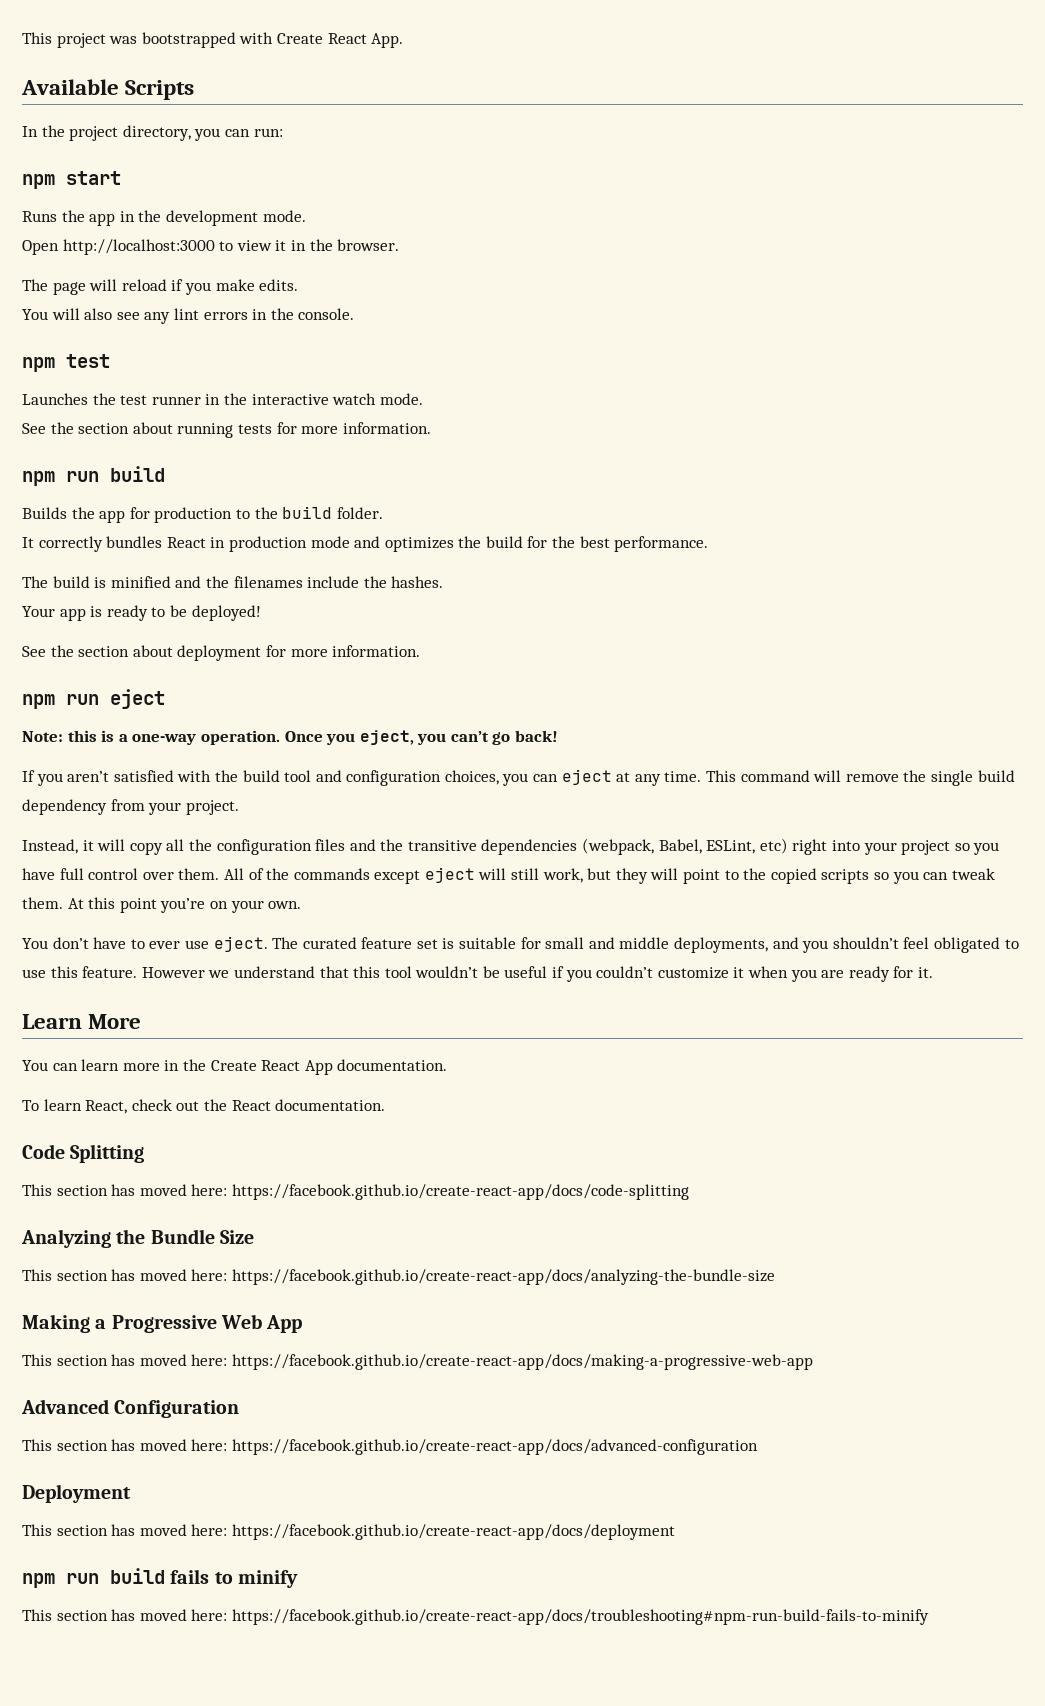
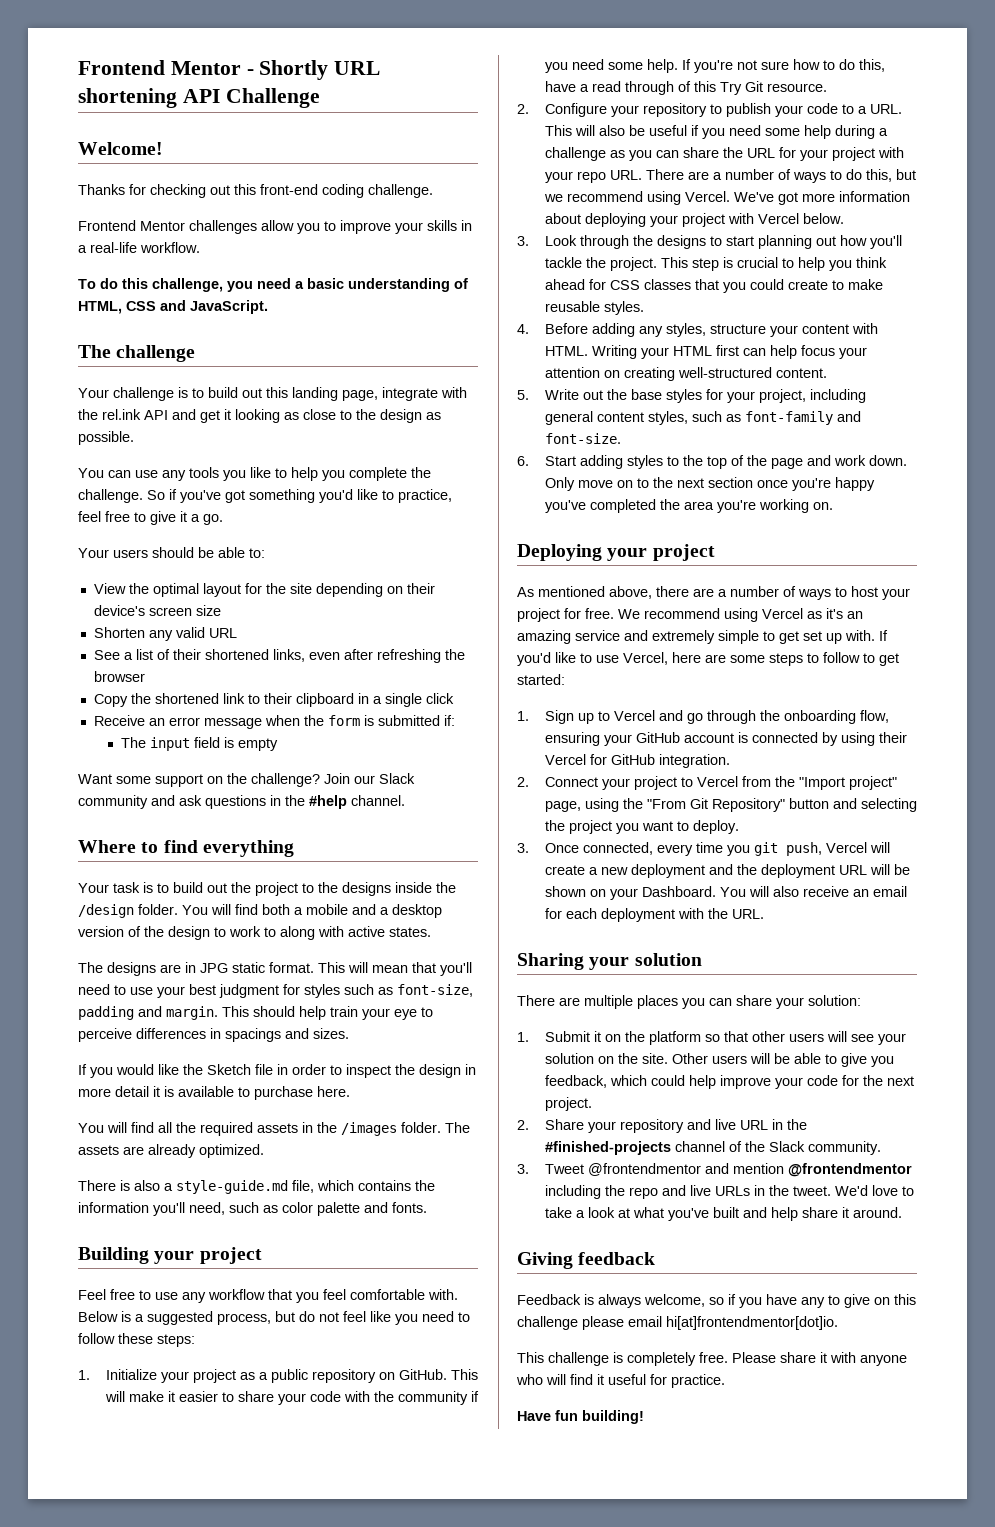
- This project was bootstrapped with Create React App.
- Available Scripts
- In the project directory, you can run:
- npm start
- Runs the app in the development mode.
- Open http://localhost:3000 to view it in the browser.
- The page will reload if you make edits.
- You will also see any lint errors in the console.
- npm test
- Launches the test runner in the interactive watch mode.
- See the section about running tests for more information.
- npm run build
- Builds the app for production to the build folder.
- It correctly bundles React in production mode and optimizes the build for the best performance.
- The build is minified and the filenames include the hashes.
- Your app is ready to be deployed!
- See the section about deployment for more information.
- npm run eject
- Note: this is a one-way operation. Once you eject, you can’t go back!
- If you aren’t satisfied with the build tool and configuration choices, you can eject at any time. This command will remove the single build dependency from your project.
- Instead, it will copy all the configuration files and the transitive dependencies (webpack, Babel, ESLint, etc) right into your project so you have full control over them. All of the commands except eject will still work, but they will point to the copied scripts so you can tweak them. At this point you’re on your own.
- You don’t have to ever use eject. The curated feature set is suitable for small and middle deployments, and you shouldn’t feel obligated to use this feature. However we understand that this tool wouldn’t be useful if you couldn’t customize it when you are ready for it.
- Learn More
- You can learn more in the Create React App documentation.
- To learn React, check out the React documentation.
- Code Splitting
- This section has moved here: https://facebook.github.io/create-react-app/docs/code-splitting
- Analyzing the Bundle Size
- This section has moved here: https://facebook.github.io/create-react-app/docs/analyzing-the-bundle-size
- Making a Progressive Web App
- This section has moved here: https://facebook.github.io/create-react-app/docs/making-a-progressive-web-app
- Advanced Configuration
- This section has moved here: https://facebook.github.io/create-react-app/docs/advanced-configuration
- Deployment
- This section has moved here: https://facebook.github.io/create-react-app/docs/deployment
- npm run build fails to minify
- This section has moved here: https://facebook.github.io/create-react-app/docs/troubleshooting#npm-run-build-fails-to-minify
+ Frontend Mentor - Shortly URL shortening API Challenge
+ Welcome!
+ Thanks for checking out this front-end coding challenge.
+ Frontend Mentor challenges allow you to improve your skills in a real-life workflow.
+ To do this challenge, you need a basic understanding of HTML, CSS and JavaScript.
+ The challenge
+ Your challenge is to build out this landing page, integrate with the rel.ink API and get it looking as close to the design as possible.
+ You can use any tools you like to help you complete the challenge. So if you've got something you'd like to practice, feel free to give it a go.
+ Your users should be able to:
+ View the optimal layout for the site depending on their device's screen size
+ Shorten any valid URL
+ See a list of their shortened links, even after refreshing the browser
+ Copy the shortened link to their clipboard in a single click
+ Receive an error message when the form is submitted if:
+ The input field is empty
+ Want some support on the challenge? Join our Slack community and ask questions in the #help channel.
+ Where to find everything
+ Your task is to build out the project to the designs inside the /design folder. You will find both a mobile and a desktop version of the design to work to along with active states.
+ The designs are in JPG static format. This will mean that you'll need to use your best judgment for styles such as font-size, padding and margin. This should help train your eye to perceive differences in spacings and sizes.
+ If you would like the Sketch file in order to inspect the design in more detail it is available to purchase here.
+ You will find all the required assets in the /images folder. The assets are already optimized.
+ There is also a style-guide.md file, which contains the information you'll need, such as color palette and fonts.
+ Building your project
+ Feel free to use any workflow that you feel comfortable with. Below is a suggested process, but do not feel like you need to follow these steps:
+ 1. Initialize your project as a public repository on GitHub. This will make it easier to share your code with the community if you need some help. If you're not sure how to do this, have a read through of this Try Git resource.
+ 2. Configure your repository to publish your code to a URL. This will also be useful if you need some help during a challenge as you can share the URL for your project with your repo URL. There are a number of ways to do this, but we recommend using Vercel. We've got more information about deploying your project with Vercel below.
+ 3. Look through the designs to start planning out how you'll tackle the project. This step is crucial to help you think ahead for CSS classes that you could create to make reusable styles.
+ 4. Before adding any styles, structure your content with HTML. Writing your HTML first can help focus your attention on creating well-structured content.
+ 5. Write out the base styles for your project, including general content styles, such as font-family and font-size.
+ 6. Start adding styles to the top of the page and work down. Only move on to the next section once you're happy you've completed the area you're working on.
+ Deploying your project
+ As mentioned above, there are a number of ways to host your project for free. We recommend using Vercel as it's an amazing service and extremely simple to get set up with. If you'd like to use Vercel, here are some steps to follow to get started:
+ 1. Sign up to Vercel and go through the onboarding flow, ensuring your GitHub account is connected by using their Vercel for GitHub integration.
+ 2. Connect your project to Vercel from the "Import project" page, using the "From Git Repository" button and selecting the project you want to deploy.
+ 3. Once connected, every time you git push, Vercel will create a new deployment and the deployment URL will be shown on your Dashboard. You will also receive an email for each deployment with the URL.
+ Sharing your solution
+ There are multiple places you can share your solution:
+ 1. Submit it on the platform so that other users will see your solution on the site. Other users will be able to give you feedback, which could help improve your code for the next project.
+ 2. Share your repository and live URL in the #finished-projects channel of the Slack community.
+ 3. Tweet @frontendmentor and mention @frontendmentor including the repo and live URLs in the tweet. We'd love to take a look at what you've built and help share it around.
+ Giving feedback
+ Feedback is always welcome, so if you have any to give on this challenge please email hi[at]frontendmentor[dot]io.
+ This challenge is completely free. Please share it with anyone who will find it useful for practice.
+ Have fun building!

